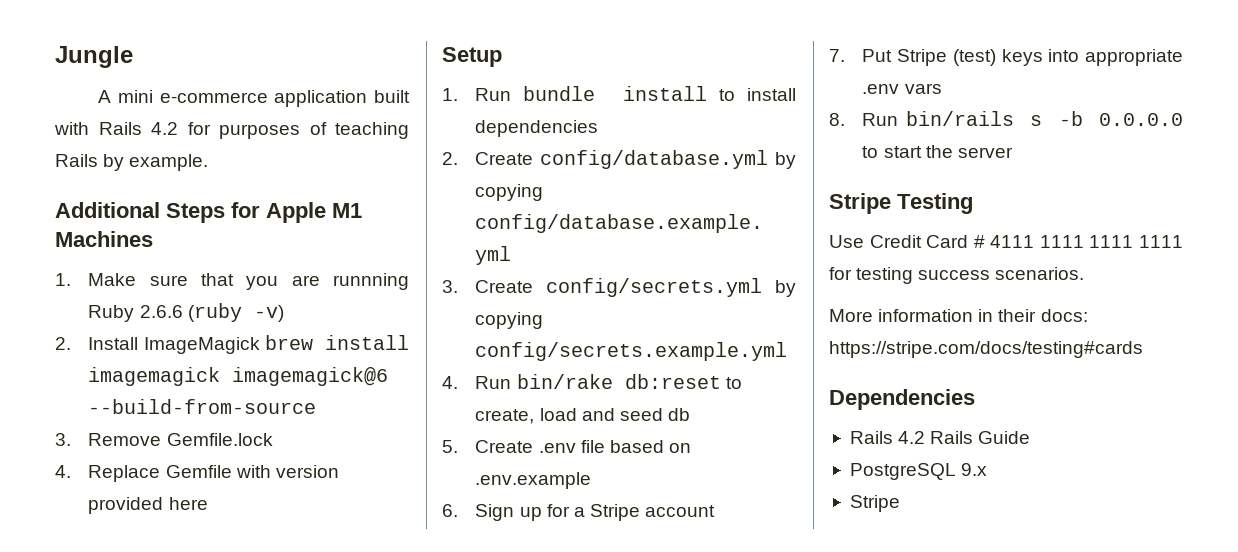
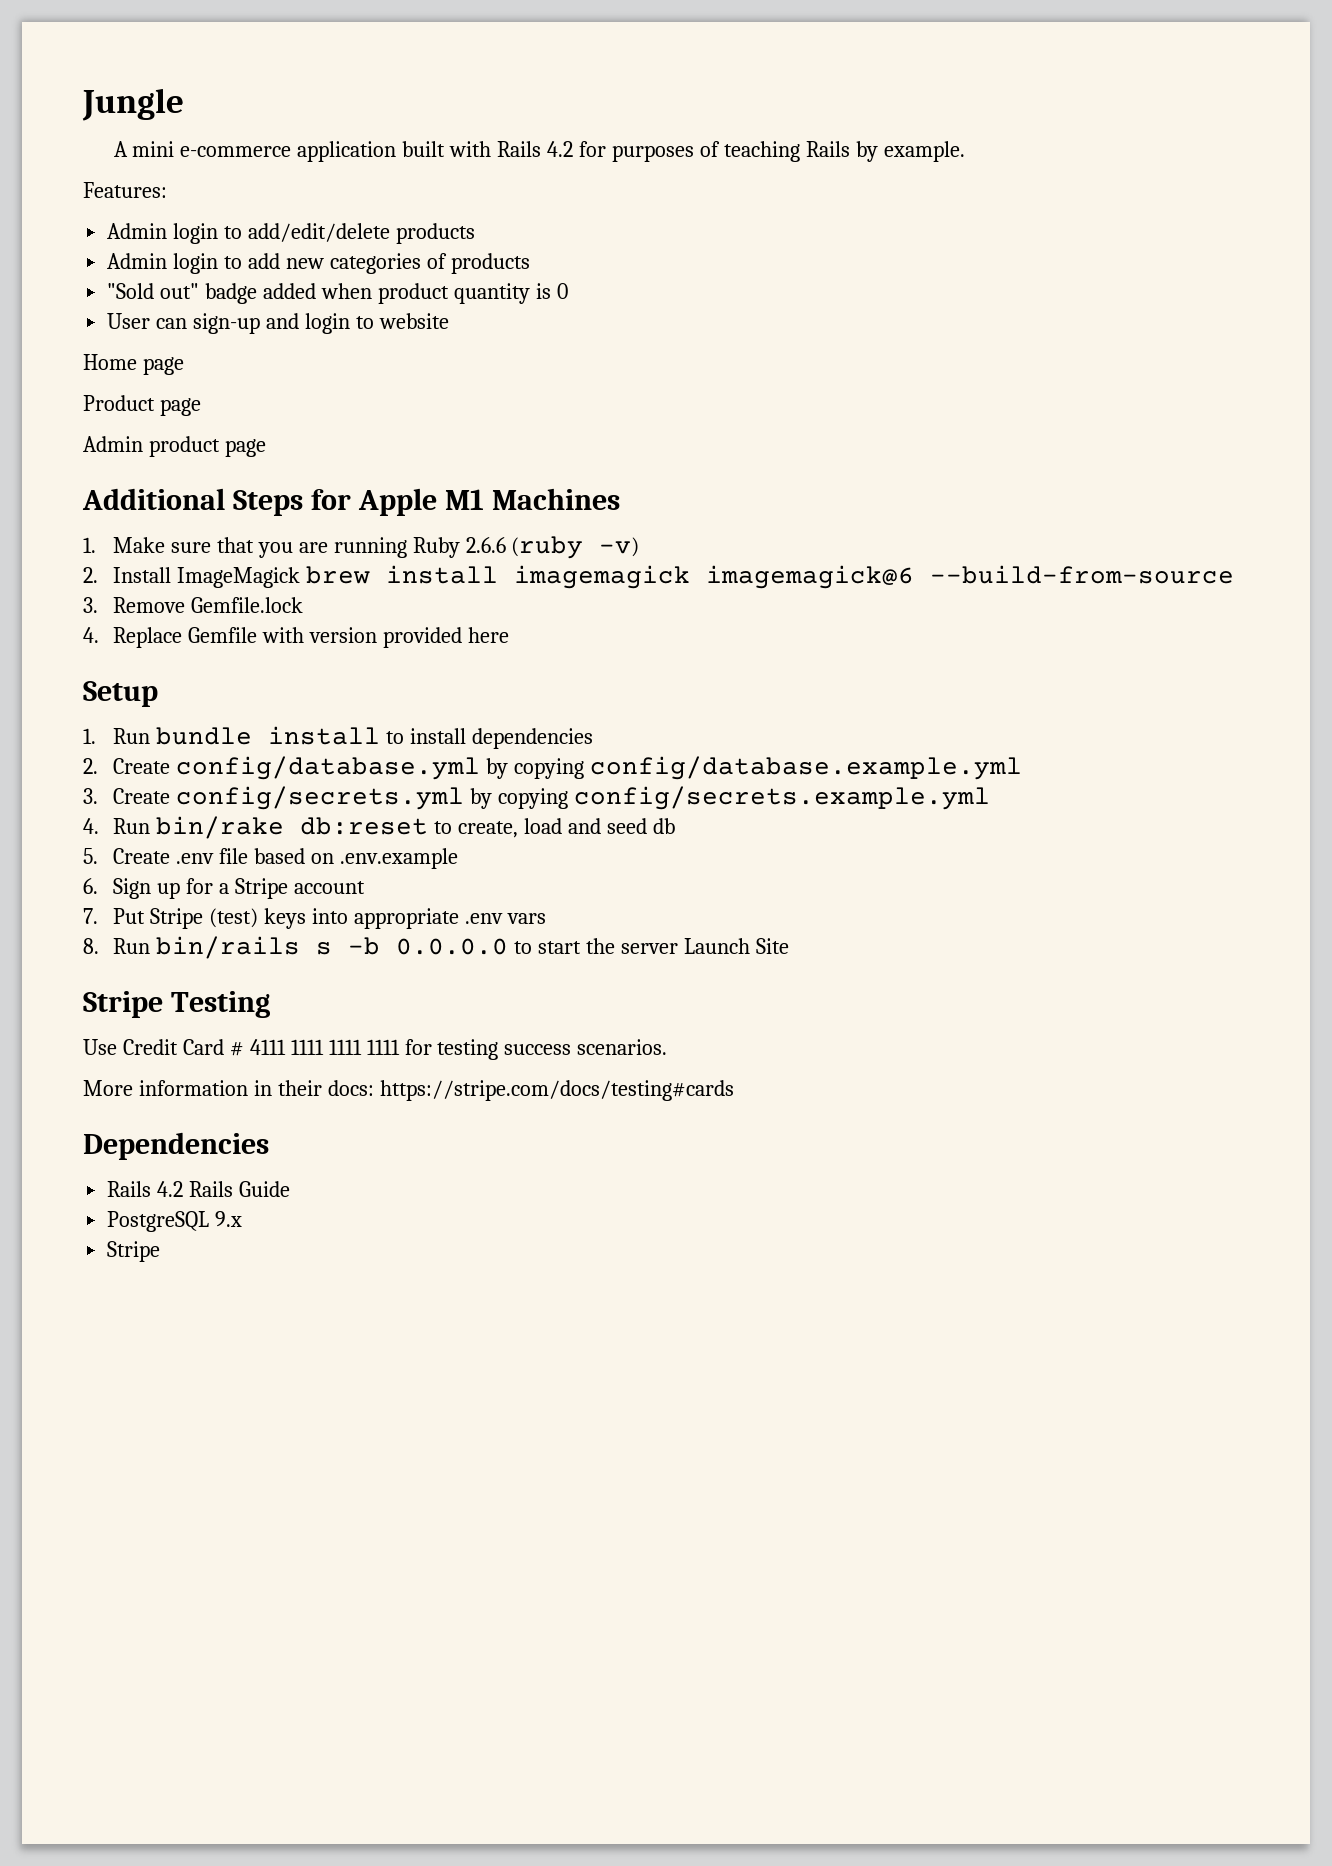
+ Features:
+ Admin login to add/edit/delete products
+ Admin login to add new categories of products
+ "Sold out" badge added when product quantity is 0
+ User can sign-up and login to website
+ Home page
+ Product page
+ Admin product page
- 1. Make sure that you are runnning Ruby 2.6.6 (ruby -v)
+ 1. Make sure that you are running Ruby 2.6.6 (ruby -v)
- 8. Run bin/rails s -b 0.0.0.0 to start the server
+ 8. Run bin/rails s -b 0.0.0.0 to start the server Launch Site

